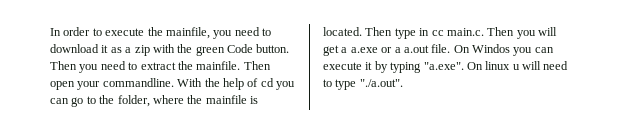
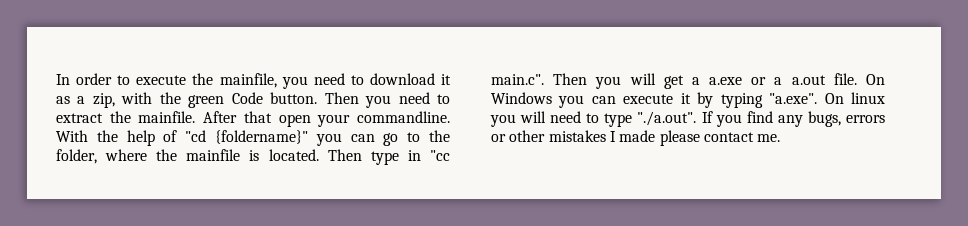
- In order to execute the mainfile, you need to download it as a zip with the green Code button.
+ In order to execute the mainfile, you need to download it as a zip, with the green Code button.
- Then open your commandline.
+ After that open your commandline.
- With the help of cd you can go to the folder, where the mainfile is located.
+ With the help of "cd {foldername}" you can go to the folder, where the mainfile is located.
- Then type in cc main.c. Then you will get a a.exe or a a.out file.
+ Then type in "cc main.c". Then you will get a a.exe or a a.out file.
- On Windos you can execute it by typing "a.exe". On linux u will need to type "./a.out".
+ On Windows you can execute it by typing "a.exe". On linux you will need to type "./a.out". If you find any bugs, errors or other mistakes I made please contact me.

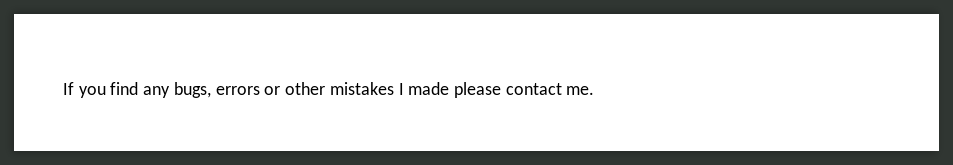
- In order to execute the mainfile, you need to download it as a zip, with the green Code button. Then you need to extract the mainfile. After that open your commandline. With the help of "cd {foldername}" you can go to the folder, where the mainfile is located. Then type in "cc main.c". Then you will get a a.exe or a a.out file. On Windows you can execute it by typing "a.exe". On linux you will need to type "./a.out". If you find any bugs, errors or other mistakes I made please contact me.
+ If you find any bugs, errors or other mistakes I made please contact me.

